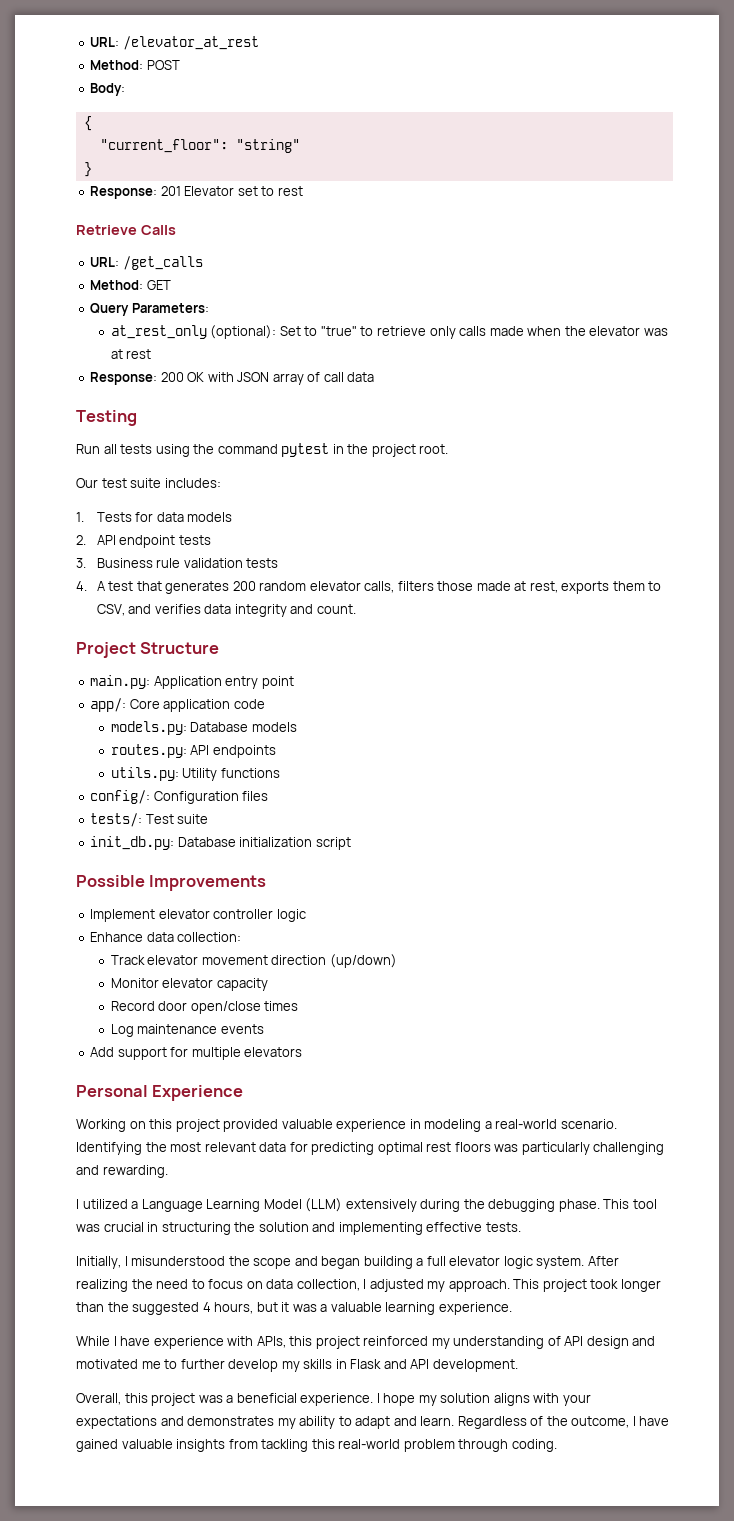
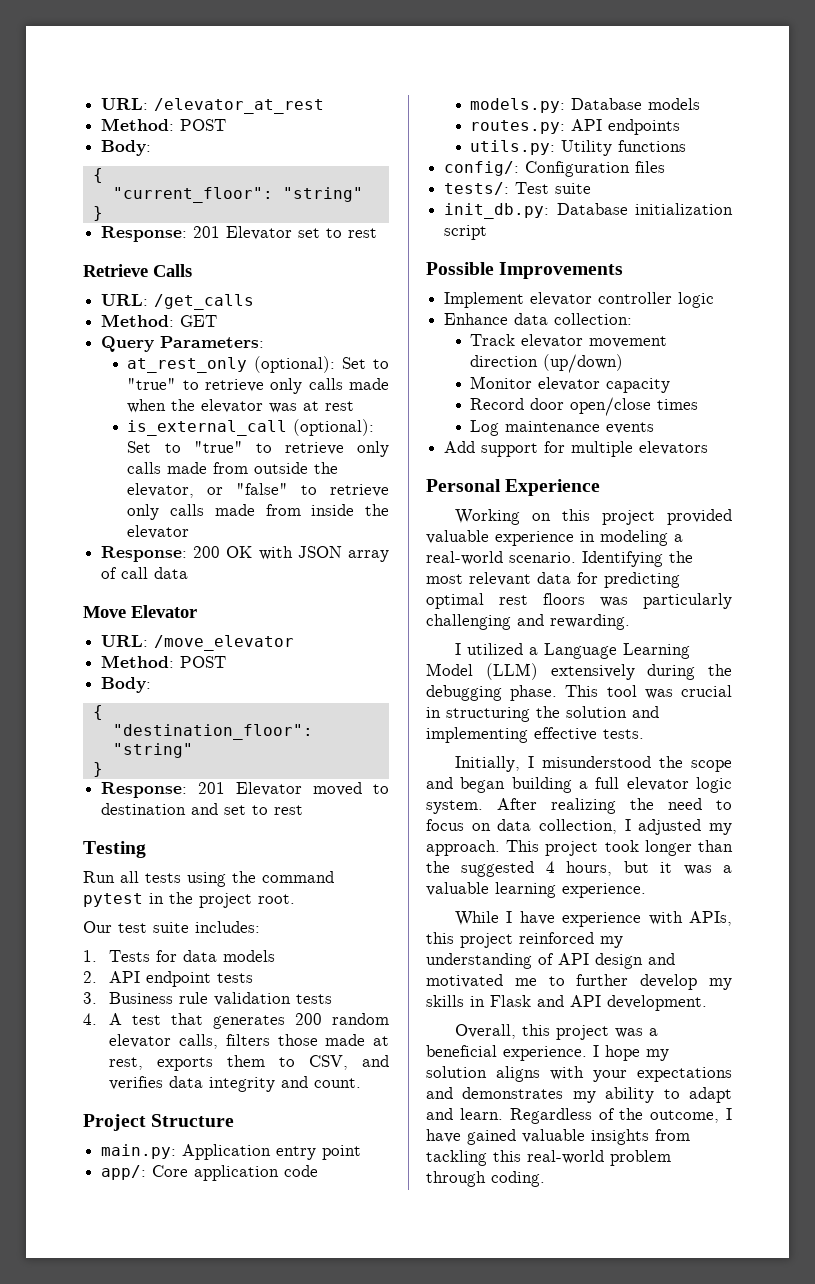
+ is_external_call (optional): Set to "true" to retrieve only calls made from outside the elevator, or "false" to retrieve only calls made from inside the elevator
+ Move Elevator
+ URL: /move_elevator
+ Method: POST
+ Body:
+ {
+ "destination_floor": "string"
+ }
+ Response: 201 Elevator moved to destination and set to rest

